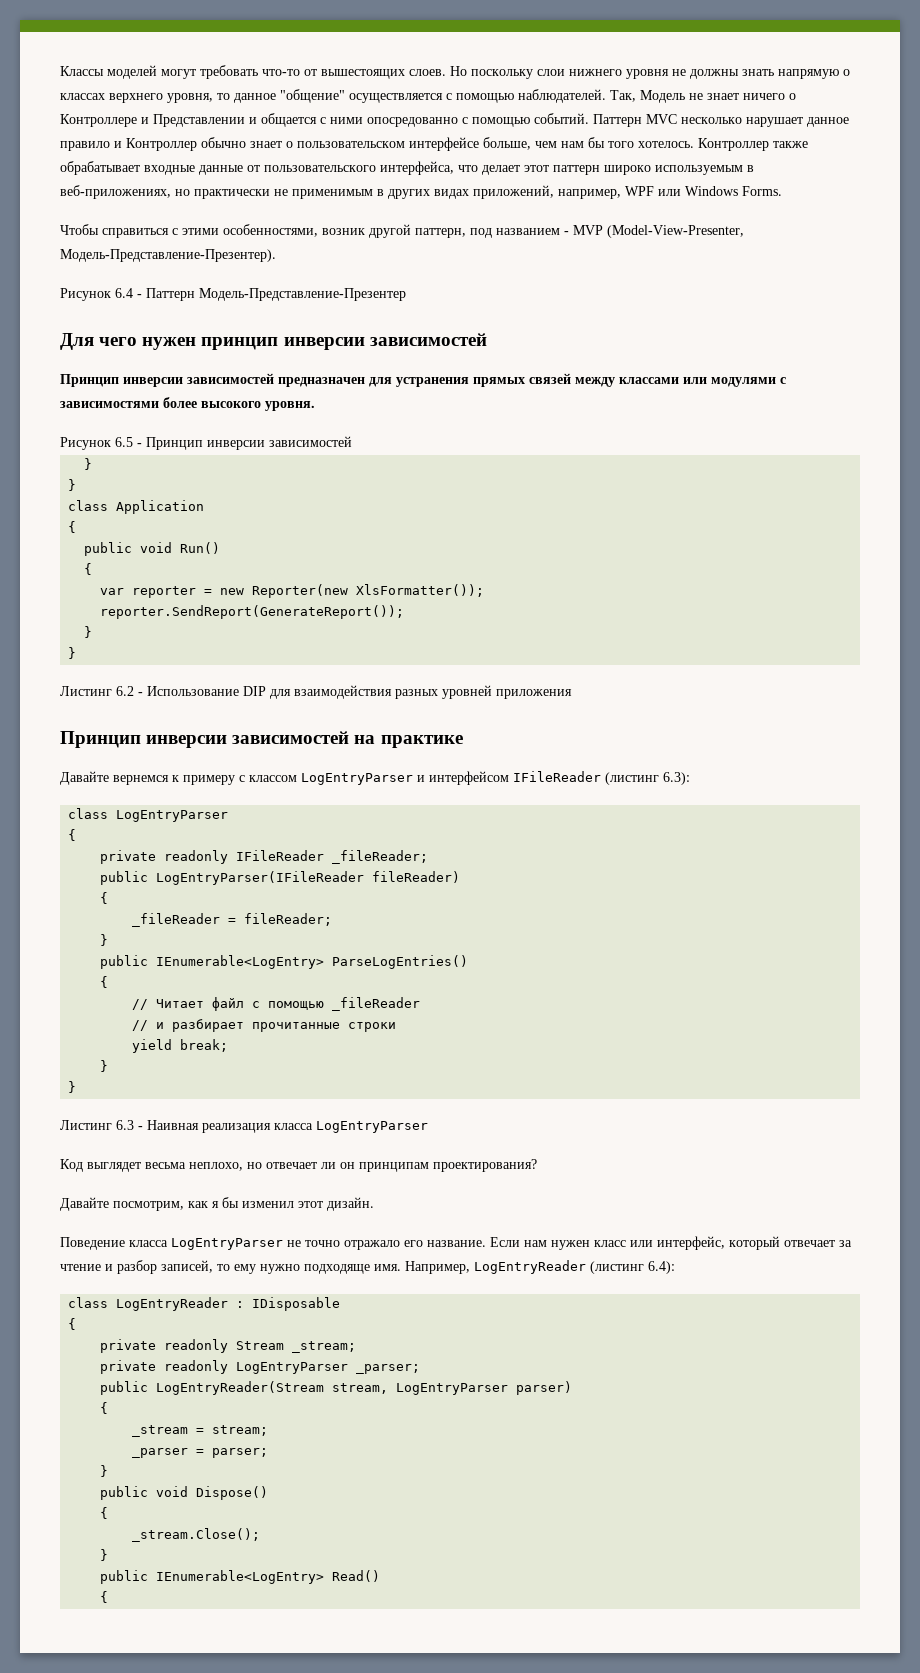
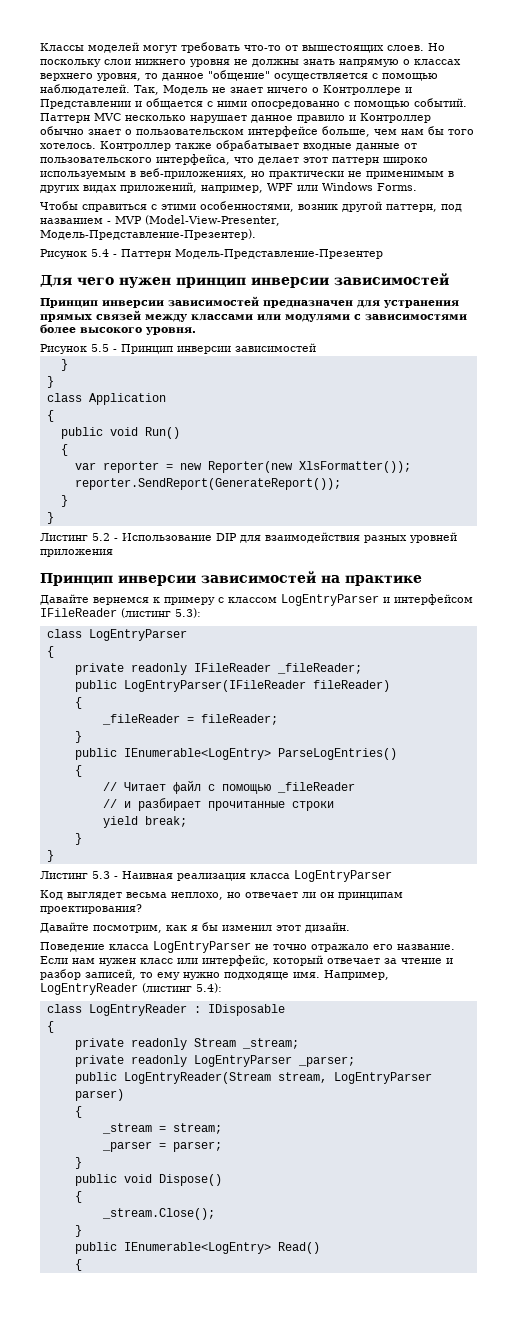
- Рисунок 6.4 - Паттерн Модель-Представление-Презентер
+ Рисунок 5.4 - Паттерн Модель-Представление-Презентер
- Рисунок 6.5 - Принцип инверсии зависимостей
+ Рисунок 5.5 - Принцип инверсии зависимостей
- Листинг 6.2 - Использование DIP для взаимодействия разных уровней приложения
+ Листинг 5.2 - Использование DIP для взаимодействия разных уровней приложения
- Давайте вернемся к примеру с классом LogEntryParser и интерфейсом IFileReader (листинг 6.3):
+ Давайте вернемся к примеру с классом LogEntryParser и интерфейсом IFileReader (листинг 5.3):
- Листинг 6.3 - Наивная реализация класса LogEntryParser
+ Листинг 5.3 - Наивная реализация класса LogEntryParser
- Например, LogEntryReader (листинг 6.4):
+ Например, LogEntryReader (листинг 5.4):

